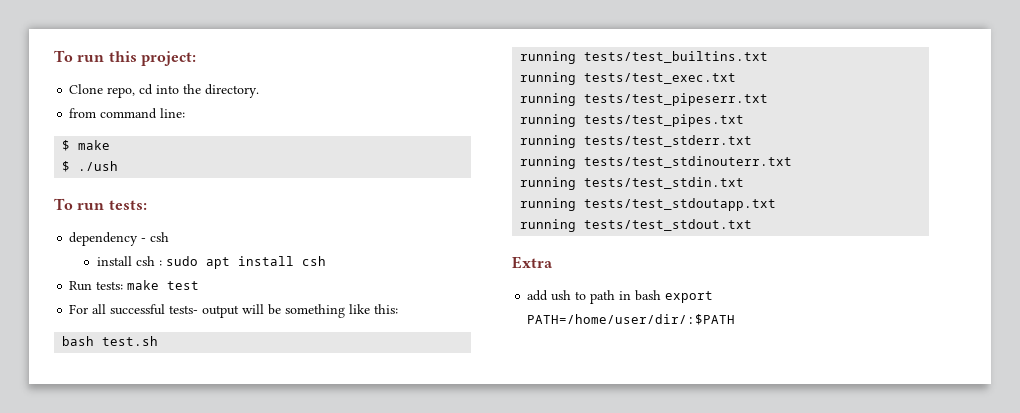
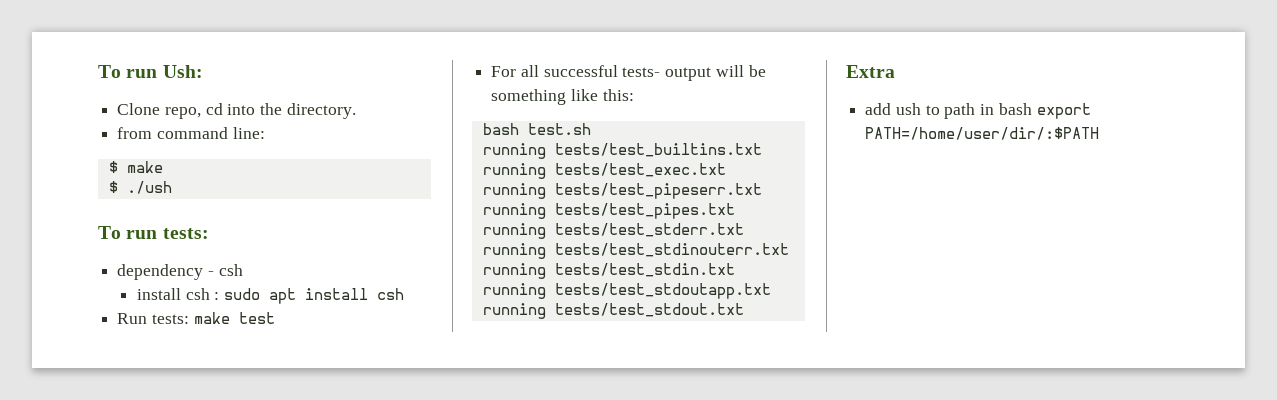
- To run this project:
+ To run Ush:

